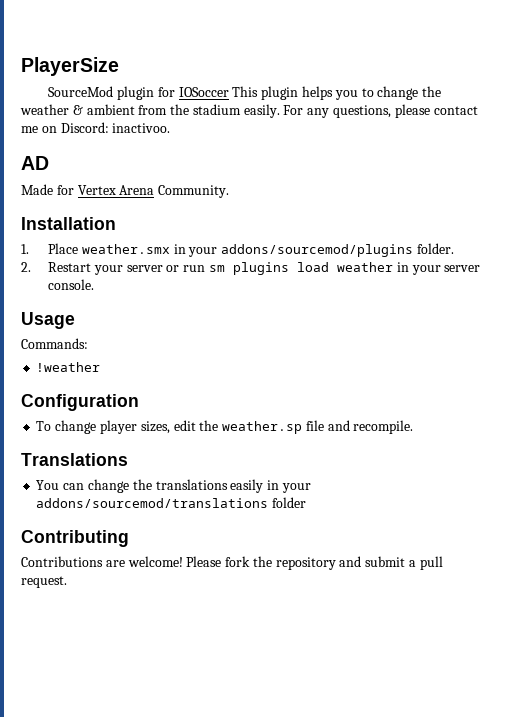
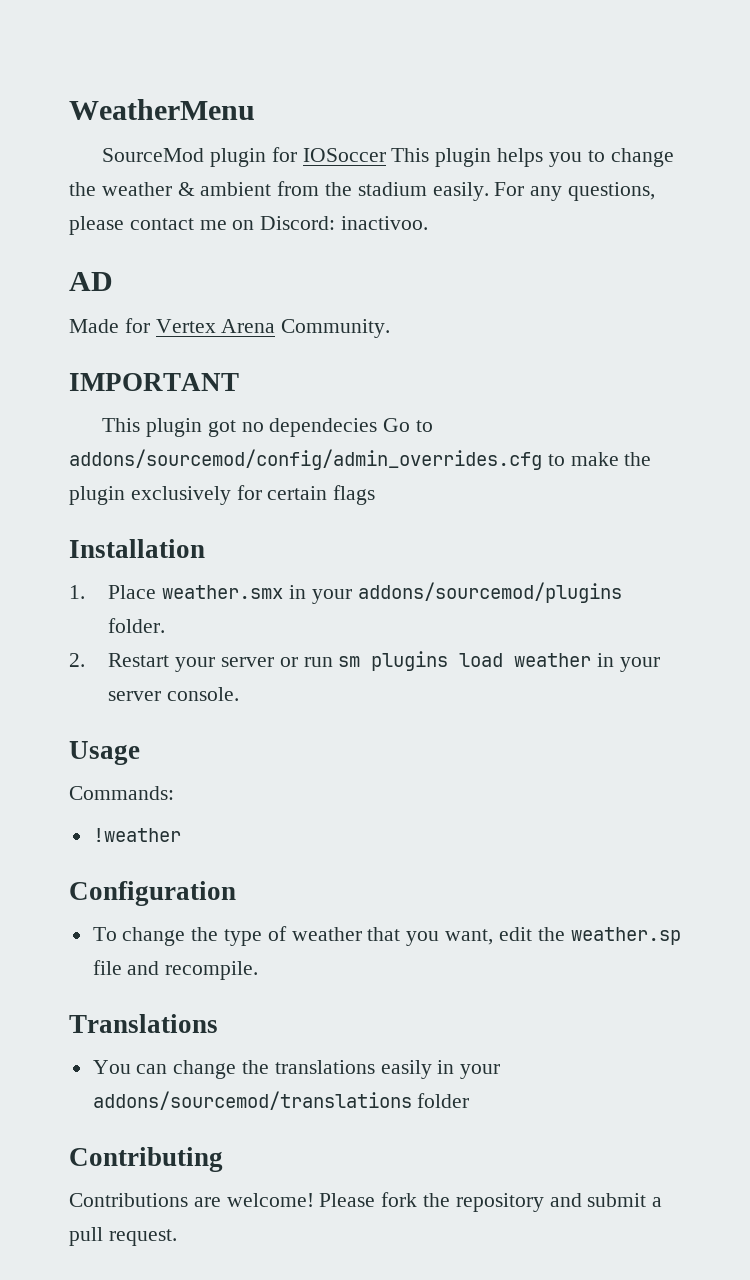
- PlayerSize
+ WeatherMenu
+ IMPORTANT
+ This plugin got no dependecies Go to addons/sourcemod/config/admin_overrides.cfg to make the plugin exclusively for certain flags
- To change player sizes, edit the weather.sp file and recompile.
+ To change the type of weather that you want, edit the weather.sp file and recompile.

